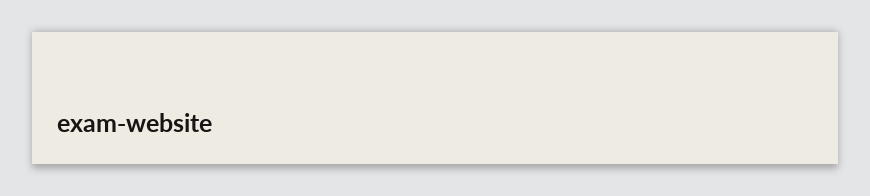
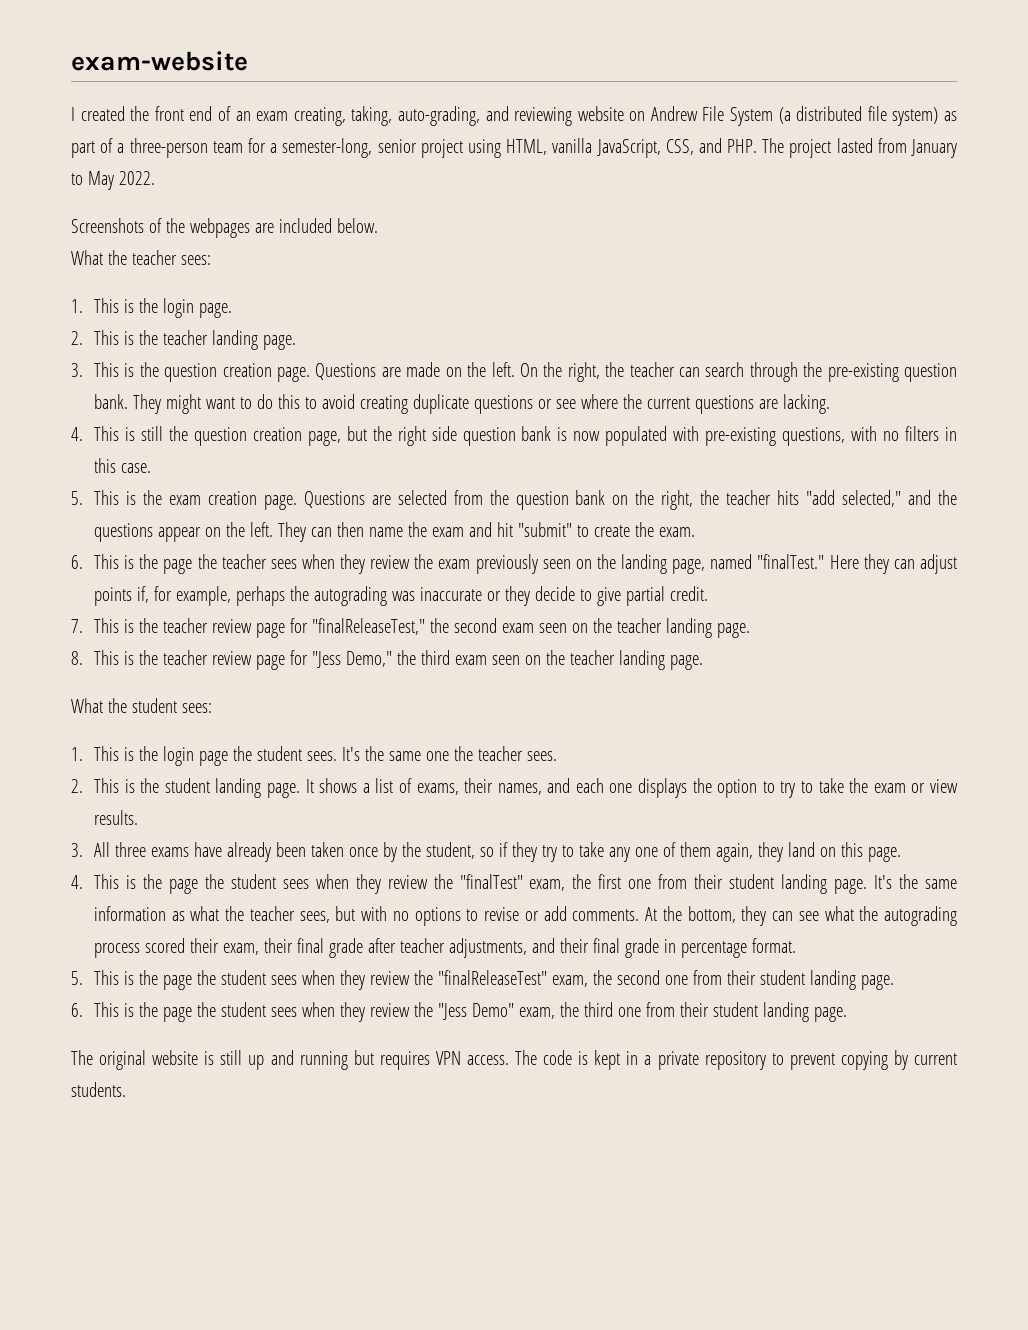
+ I created the front end of an exam creating, taking, auto-grading, and reviewing website on Andrew File System (a distributed file system) as part of a three-person team for a semester-long, senior project using HTML, vanilla JavaScript, CSS, and PHP. The project lasted from January to May 2022.
+ Screenshots of the webpages are included below.
+ What the teacher sees:
+ 1. This is the login page.
+ 2. This is the teacher landing page.
+ 3. This is the question creation page. Questions are made on the left. On the right, the teacher can search through the pre-existing question bank. They might want to do this to avoid creating duplicate questions or see where the current questions are lacking.
+ 4. This is still the question creation page, but the right side question bank is now populated with pre-existing questions, with no filters in this case.
+ 5. This is the exam creation page. Questions are selected from the question bank on the right, the teacher hits "add selected," and the questions appear on the left. They can then name the exam and hit "submit" to create the exam.
+ 6. This is the page the teacher sees when they review the exam previously seen on the landing page, named "finalTest." Here they can adjust points if, for example, perhaps the autograding was inaccurate or they decide to give partial credit.
+ 7. This is the teacher review page for "finalReleaseTest," the second exam seen on the teacher landing page.
+ 8. This is the teacher review page for "Jess Demo," the third exam seen on the teacher landing page.
+ What the student sees:
+ 1. This is the login page the student sees. It's the same one the teacher sees.
+ 2. This is the student landing page. It shows a list of exams, their names, and each one displays the option to try to take the exam or view results.
+ 3. All three exams have already been taken once by the student, so if they try to take any one of them again, they land on this page.
+ 4. This is the page the student sees when they review the "finalTest" exam, the first one from their student landing page. It's the same information as what the teacher sees, but with no options to revise or add comments. At the bottom, they can see what the autograding process scored their exam, their final grade after teacher adjustments, and their final grade in percentage format.
+ 5. This is the page the student sees when they review the "finalReleaseTest" exam, the second one from their student landing page.
+ 6. This is the page the student sees when they review the "Jess Demo" exam, the third one from their student landing page.
+ The original website is still up and running but requires VPN access. The code is kept in a private repository to prevent copying by current students.

